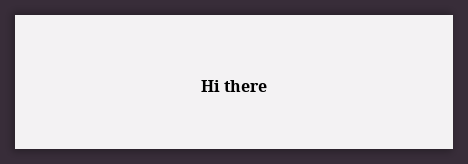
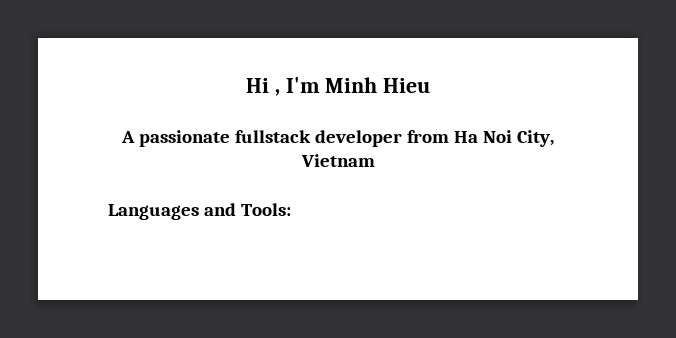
- Hi there
+ Hi , I'm Minh Hieu
+ A passionate fullstack developer from Ha Noi City, Vietnam
+ Languages and Tools:

